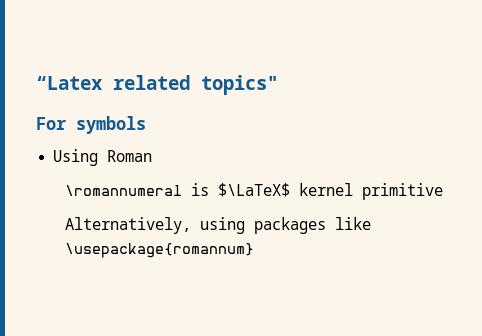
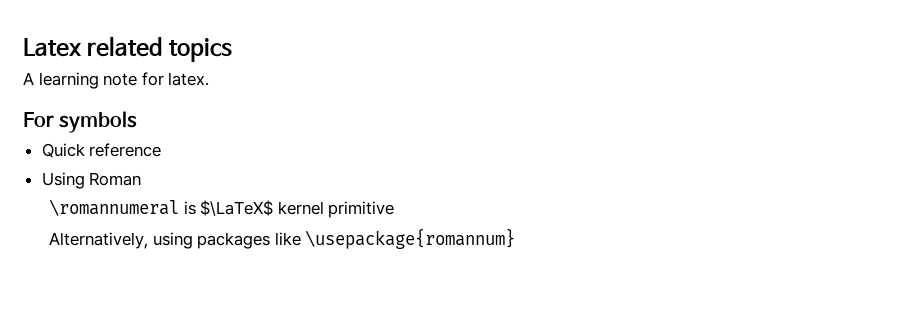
- “Latex related topics"
+ Latex related topics
+ A learning note for latex.
+ Quick reference

